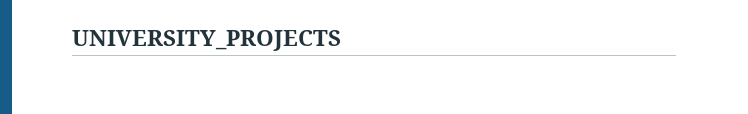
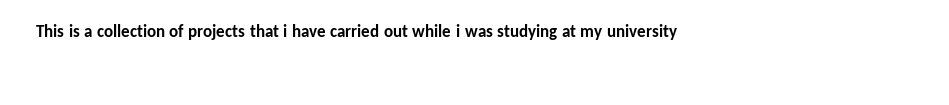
- UNIVERSITY_PROJECTS
+ This is a collection of projects that i have carried out while i was studying at my university

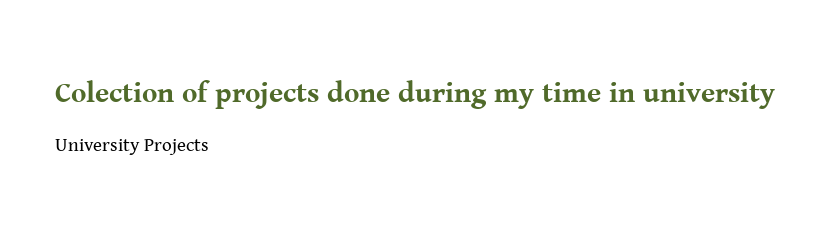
- This is a collection of projects that i have carried out while i was studying at my university
+ Colection of projects done during my time in university
+ University Projects

